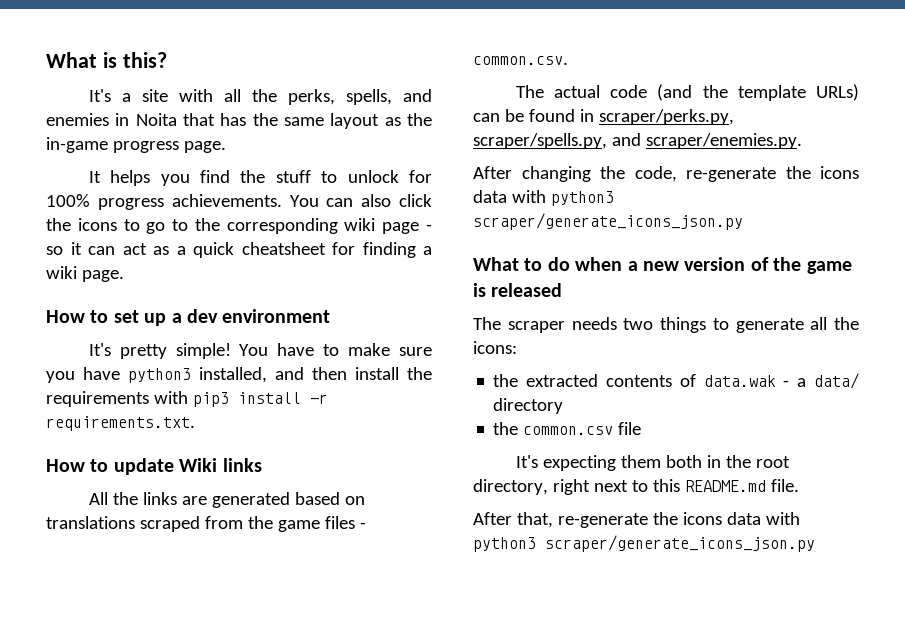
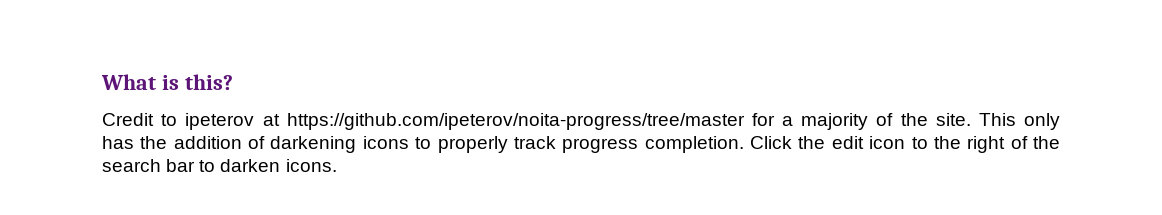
- It's a site with all the perks, spells, and enemies in Noita that has the same layout as the in-game progress page.
- It helps you find the stuff to unlock for 100% progress achievements. You can also click the icons to go to the corresponding wiki page - so it can act as a quick cheatsheet for finding a wiki page.
- How to set up a dev environment
- It's pretty simple! You have to make sure you have python3 installed, and then install the requirements with pip3 install -r requirements.txt.
- How to update Wiki links
- All the links are generated based on translations scraped from the game files - common.csv.
- The actual code (and the template URLs) can be found in scraper/perks.py, scraper/spells.py, and scraper/enemies.py.
- After changing the code, re-generate the icons data with python3 scraper/generate_icons_json.py
- What to do when a new version of the game is released
- The scraper needs two things to generate all the icons:
- the extracted contents of data.wak - a data/ directory
- the common.csv file
- It's expecting them both in the root directory, right next to this README.md file.
- After that, re-generate the icons data with python3 scraper/generate_icons_json.py
+ Credit to ipeterov at https://github.com/ipeterov/noita-progress/tree/master for a majority of the site. This only has the addition of darkening icons to properly track progress completion. Click the edit icon to the right of the search bar to darken icons.

